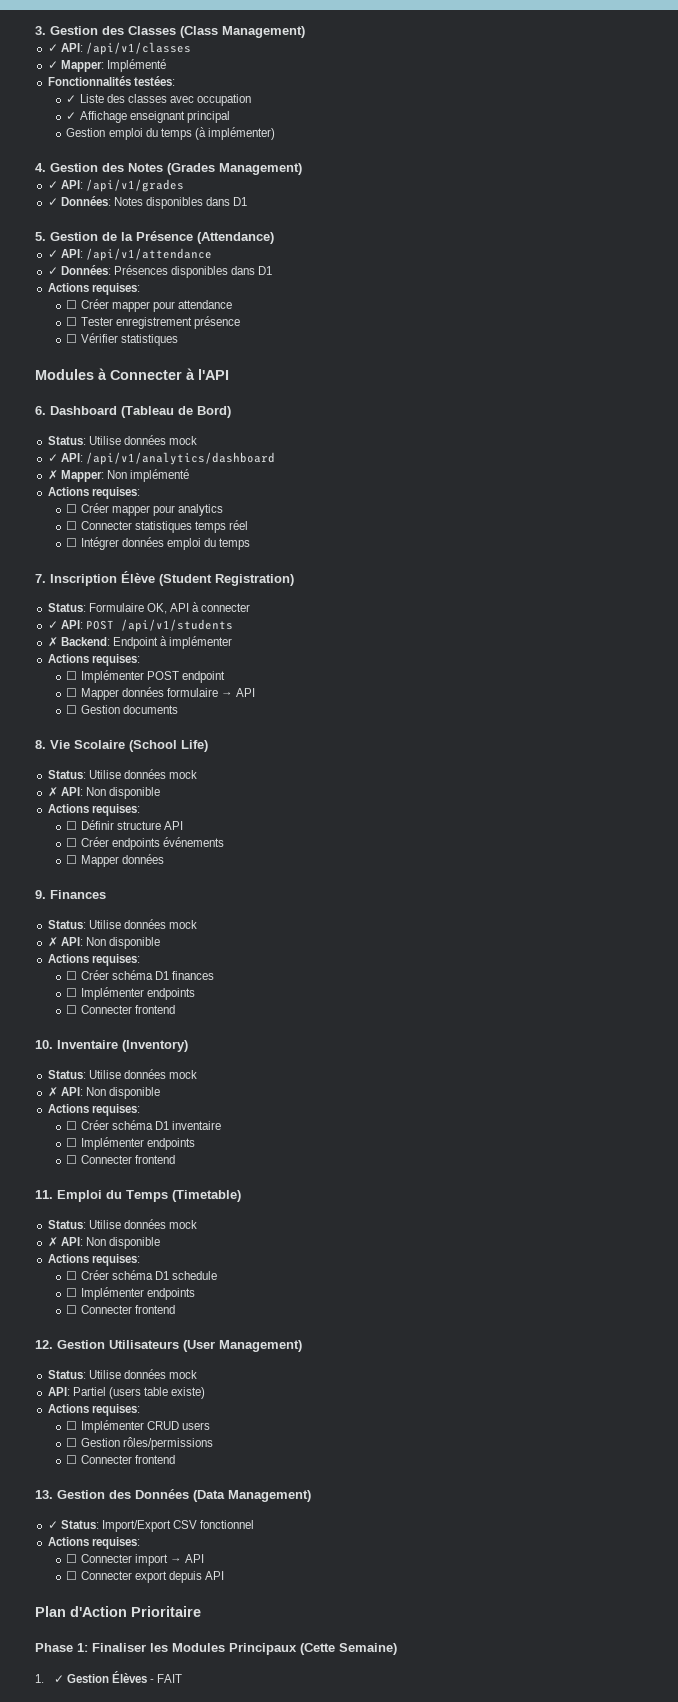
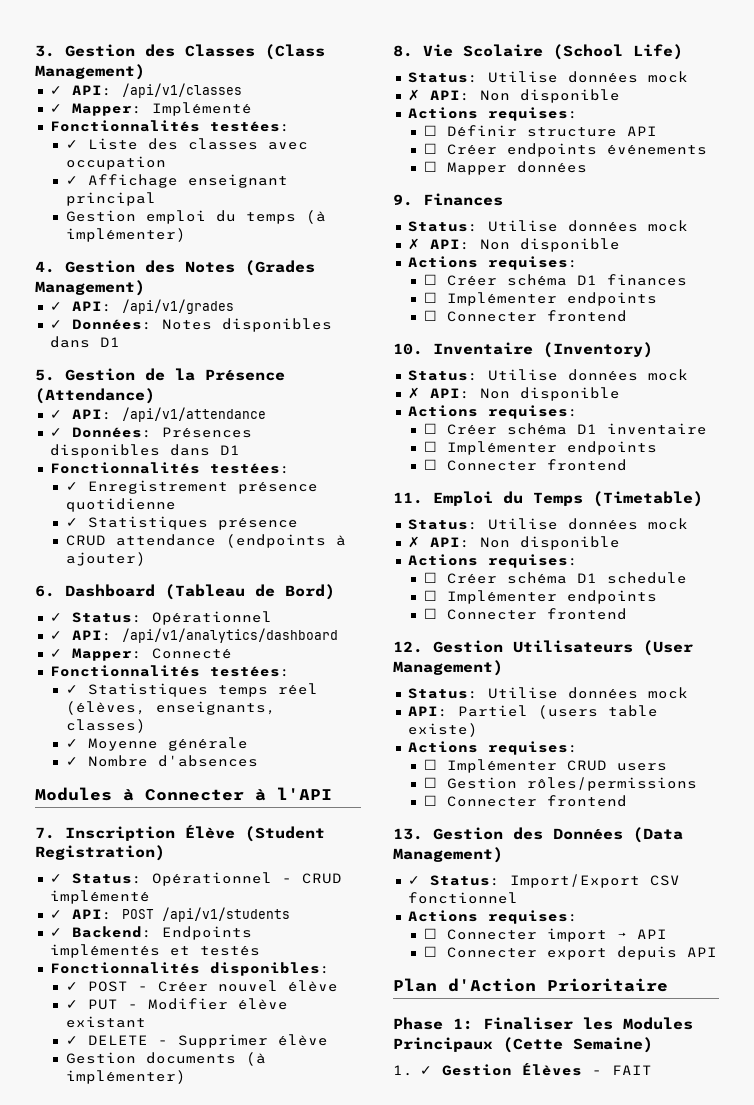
  ✓ Données: Présences disponibles dans D1
- Actions requises:
- ☐ Créer mapper pour attendance
- ☐ Tester enregistrement présence
- ☐ Vérifier statistiques
+ Fonctionnalités testées:
+ ✓ Enregistrement présence quotidienne
+ ✓ Statistiques présence
+ CRUD attendance (endpoints à ajouter)
+ 6. Dashboard (Tableau de Bord)
+ ✓ Status: Opérationnel
+ ✓ API: /api/v1/analytics/dashboard
+ ✓ Mapper: Connecté
+ Fonctionnalités testées:
+ ✓ Statistiques temps réel (élèves, enseignants, classes)
+ ✓ Moyenne générale
+ ✓ Nombre d'absences
- 6. Dashboard (Tableau de Bord)
- Status: Utilise données mock
- ✓ API: /api/v1/analytics/dashboard
- ✗ Mapper: Non implémenté
- Actions requises:
- ☐ Créer mapper pour analytics
- ☐ Connecter statistiques temps réel
- ☐ Intégrer données emploi du temps
- Status: Formulaire OK, API à connecter
+ ✓ Status: Opérationnel - CRUD implémenté
  ✓ API: POST /api/v1/students
- ✗ Backend: Endpoint à implémenter
- Actions requises:
- ☐ Implémenter POST endpoint
- ☐ Mapper données formulaire → API
- ☐ Gestion documents
+ ✓ Backend: Endpoints implémentés et testés
+ Fonctionnalités disponibles:
+ ✓ POST - Créer nouvel élève
+ ✓ PUT - Modifier élève existant
+ ✓ DELETE - Supprimer élève
+ Gestion documents (à implémenter)

